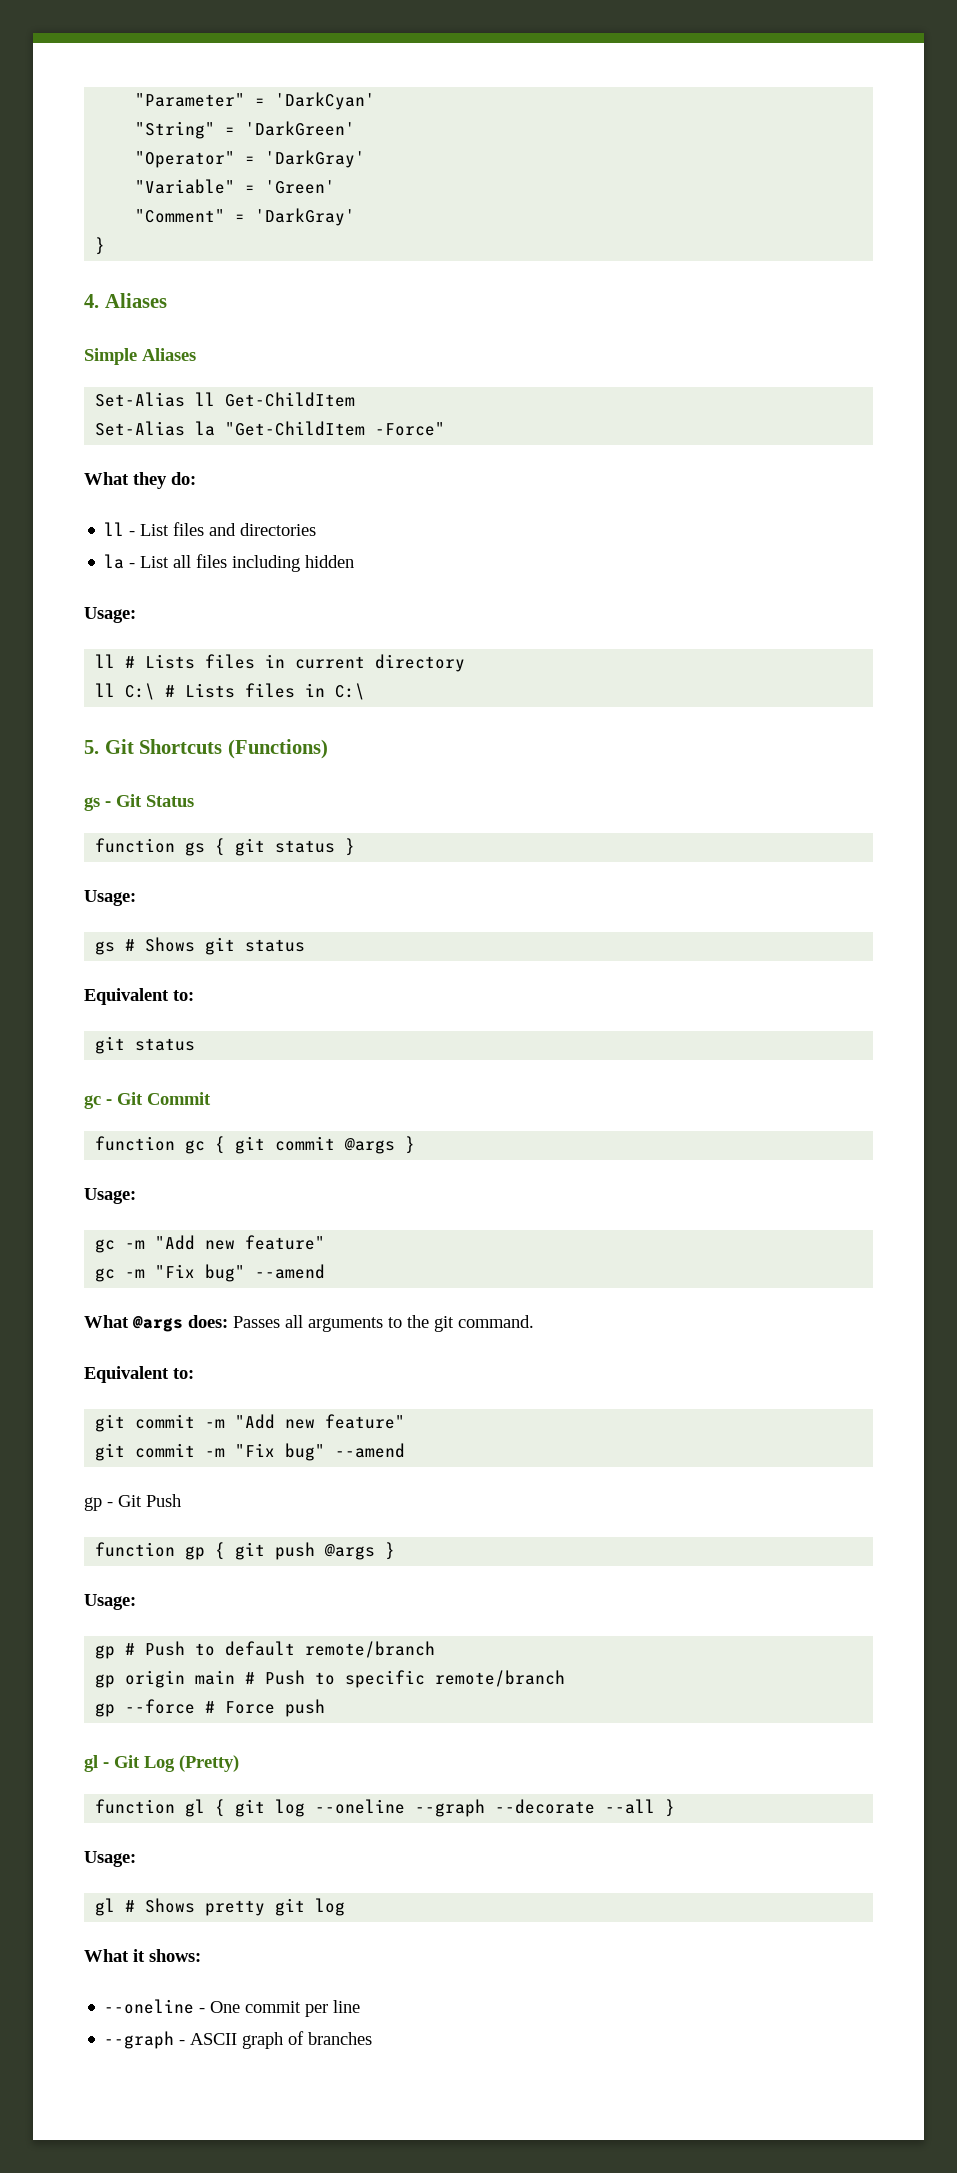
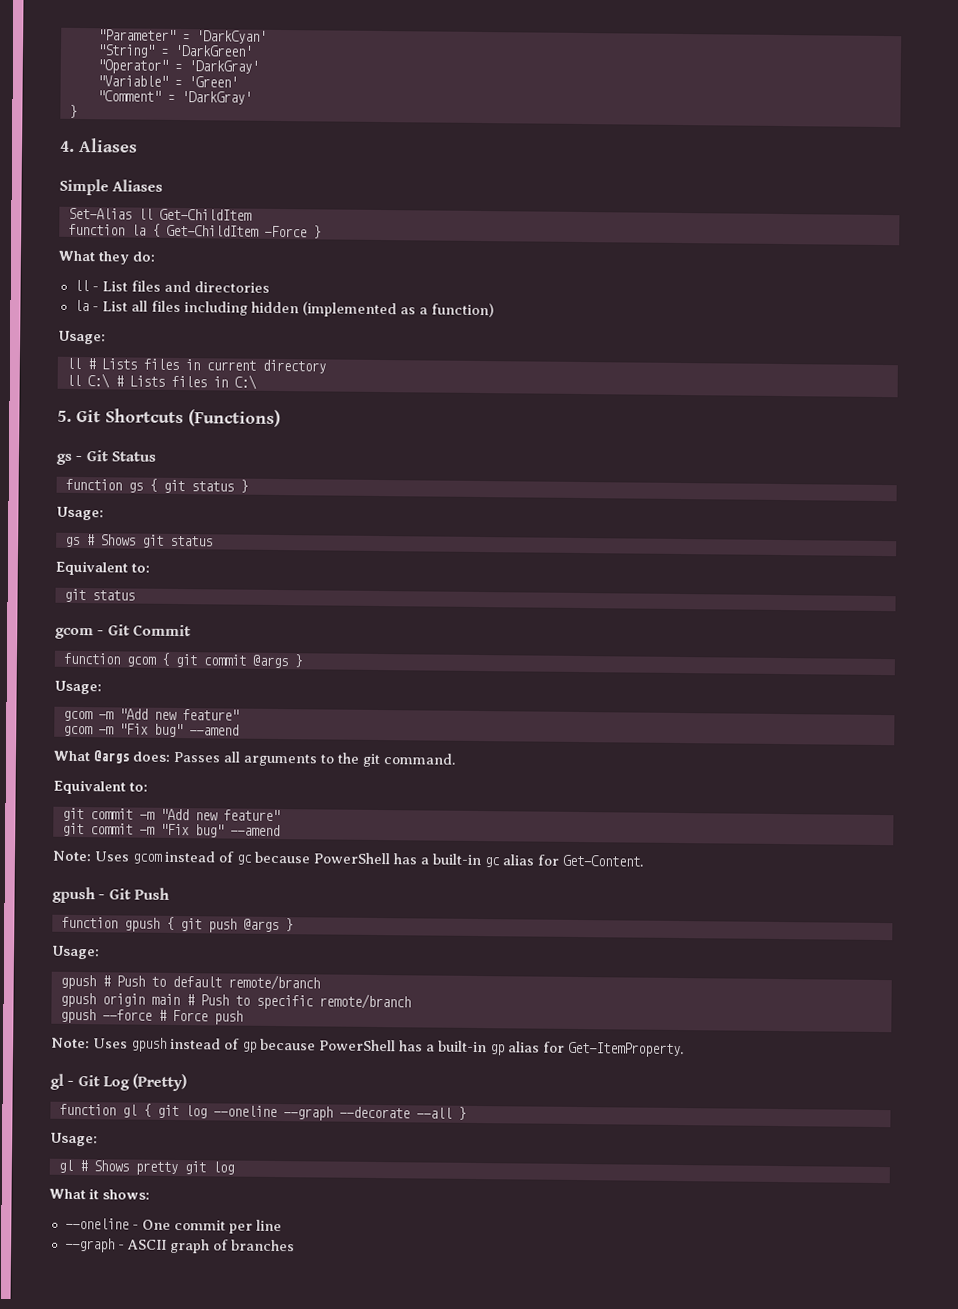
- Set-Alias la "Get-ChildItem -Force"
+ function la { Get-ChildItem -Force }
- la - List all files including hidden
+ la - List all files including hidden (implemented as a function)
- gc - Git Commit
+ gcom - Git Commit
- function gc { git commit @args }
+ function gcom { git commit @args }
- gc -m "Add new feature"
- gc -m "Fix bug" --amend
+ gcom -m "Add new feature"
+ gcom -m "Fix bug" --amend
- gp - Git Push
+ Note: Uses gcom instead of gc because PowerShell has a built-in gc alias for Get-Content.
+ gpush - Git Push
- function gp { git push @args }
+ function gpush { git push @args }
- gp # Push to default remote/branch
+ gpush # Push to default remote/branch
- gp origin main # Push to specific remote/branch
+ gpush origin main # Push to specific remote/branch
- gp --force # Force push
+ gpush --force # Force push
+ Note: Uses gpush instead of gp because PowerShell has a built-in gp alias for Get-ItemProperty.

